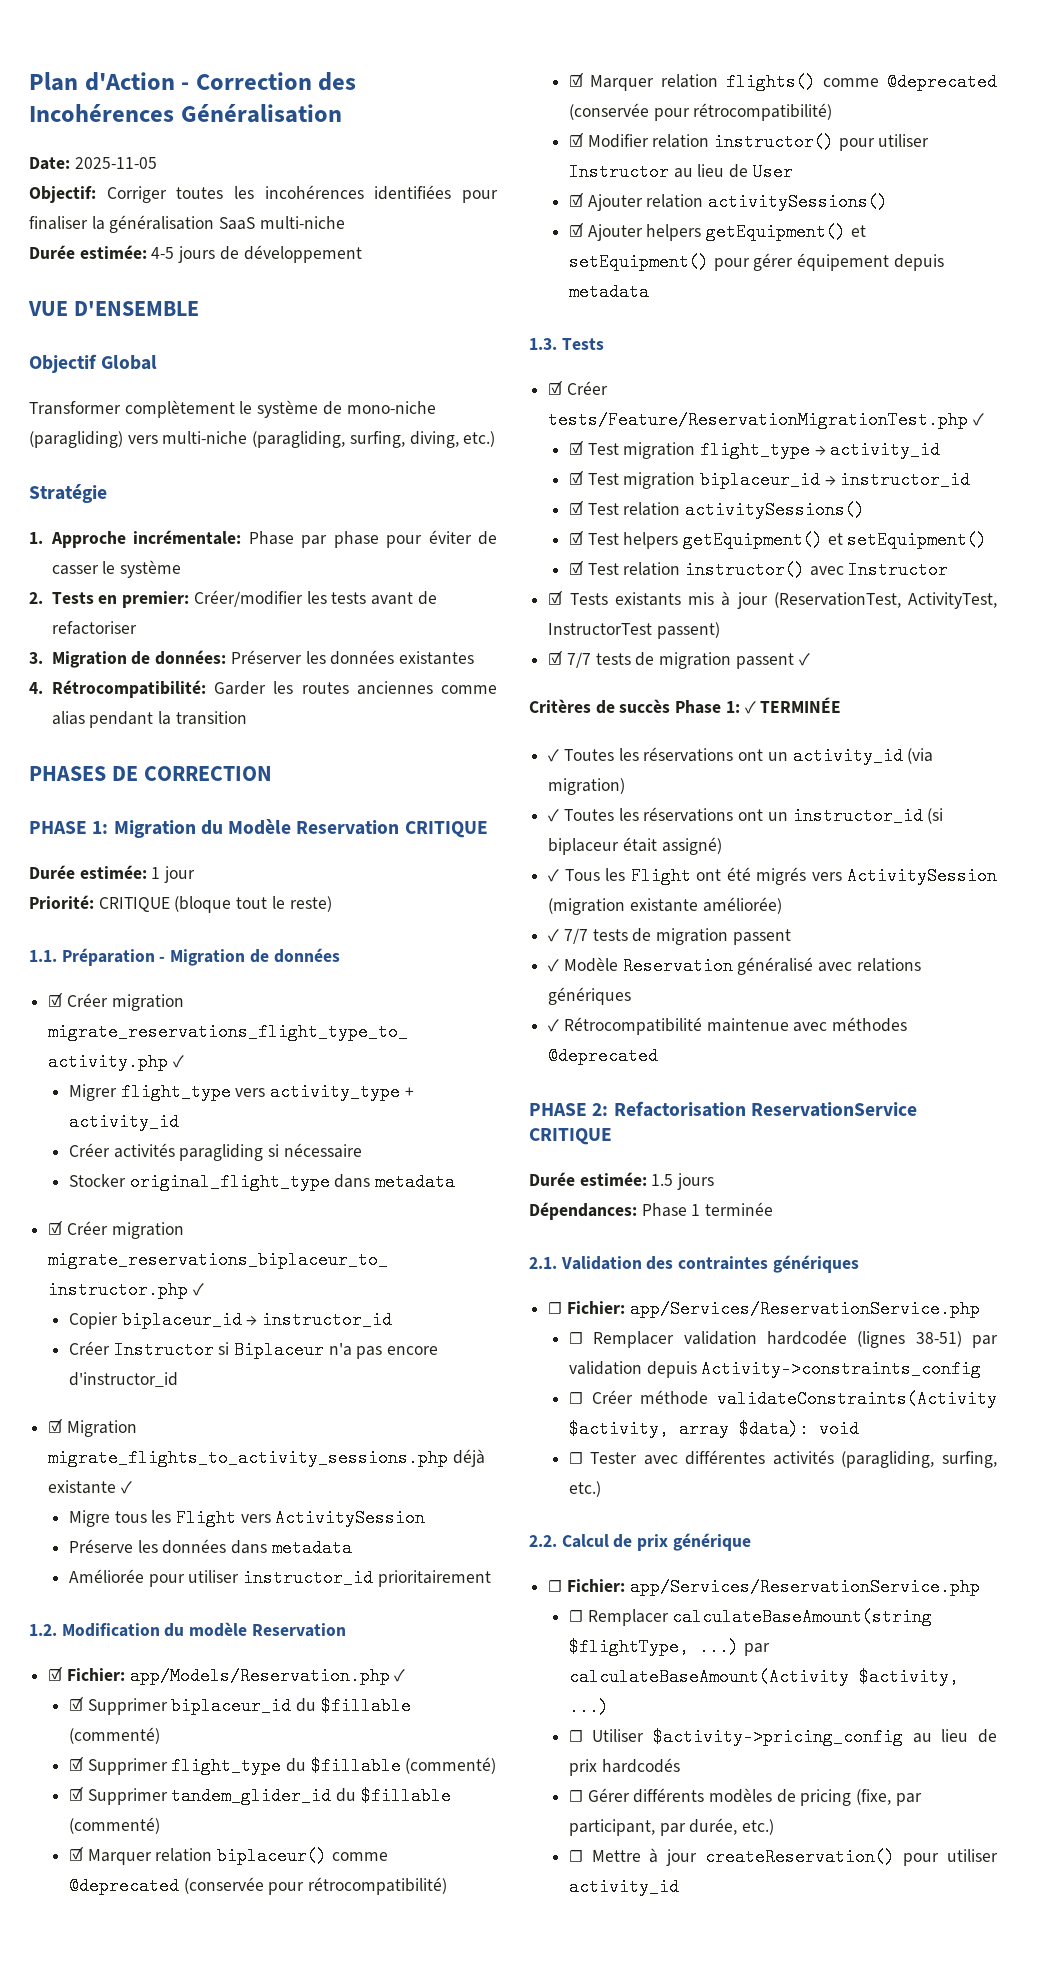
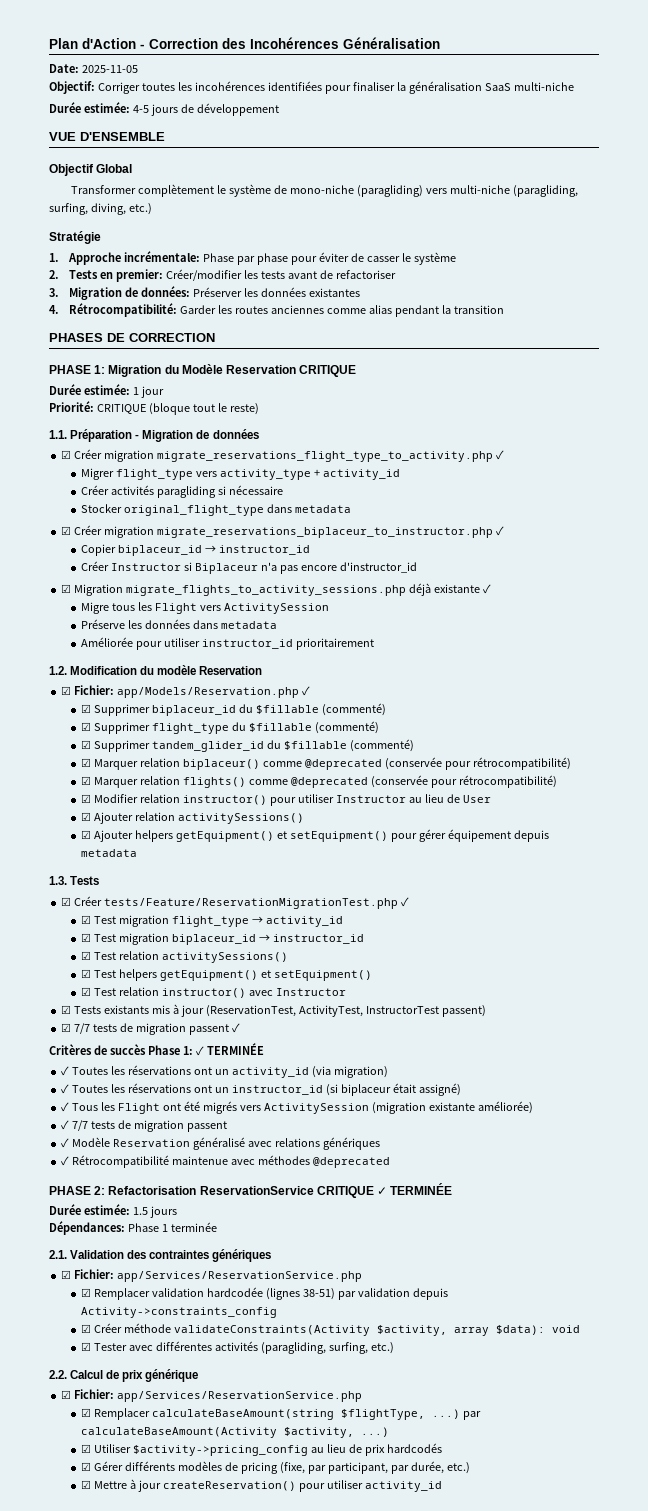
- PHASE 2: Refactorisation ReservationService CRITIQUE
+ PHASE 2: Refactorisation ReservationService CRITIQUE ✓ TERMINÉE
  2.1. Validation des contraintes génériques
- ☐ Fichier: app/Services/ReservationService.php
- ☐ Remplacer validation hardcodée (lignes 38-51) par validation depuis Activity->constraints_config
+ ☑ Fichier: app/Services/ReservationService.php
+ ☑ Remplacer validation hardcodée (lignes 38-51) par validation depuis Activity->constraints_config
- ☐ Créer méthode validateConstraints(Activity $activity, array $data): void
+ ☑ Créer méthode validateConstraints(Activity $activity, array $data): void
- ☐ Tester avec différentes activités (paragliding, surfing, etc.)
+ ☑ Tester avec différentes activités (paragliding, surfing, etc.)
  2.2. Calcul de prix générique
- ☐ Fichier: app/Services/ReservationService.php
- ☐ Remplacer calculateBaseAmount(string $flightType, ...) par calculateBaseAmount(Activity $activity, ...)
+ ☑ Fichier: app/Services/ReservationService.php
+ ☑ Remplacer calculateBaseAmount(string $flightType, ...) par calculateBaseAmount(Activity $activity, ...)
- ☐ Utiliser $activity->pricing_config au lieu de prix hardcodés
+ ☑ Utiliser $activity->pricing_config au lieu de prix hardcodés
- ☐ Gérer différents modèles de pricing (fixe, par participant, par durée, etc.)
+ ☑ Gérer différents modèles de pricing (fixe, par participant, par durée, etc.)
- ☐ Mettre à jour createReservation() pour utiliser activity_id
+ ☑ Mettre à jour createReservation() pour utiliser activity_id

